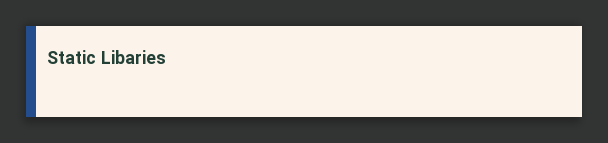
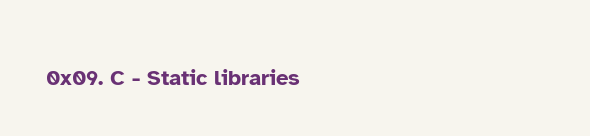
- Static Libaries
+ 0x09. C - Static libraries

